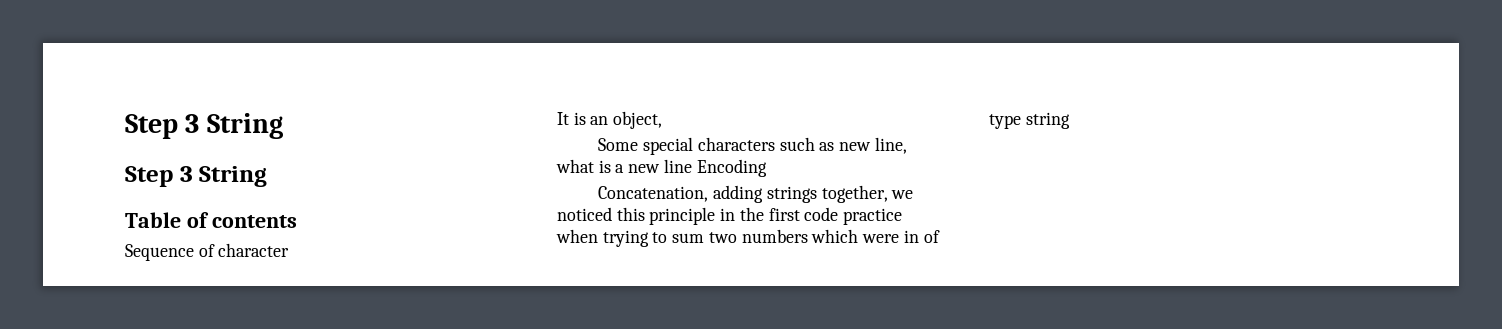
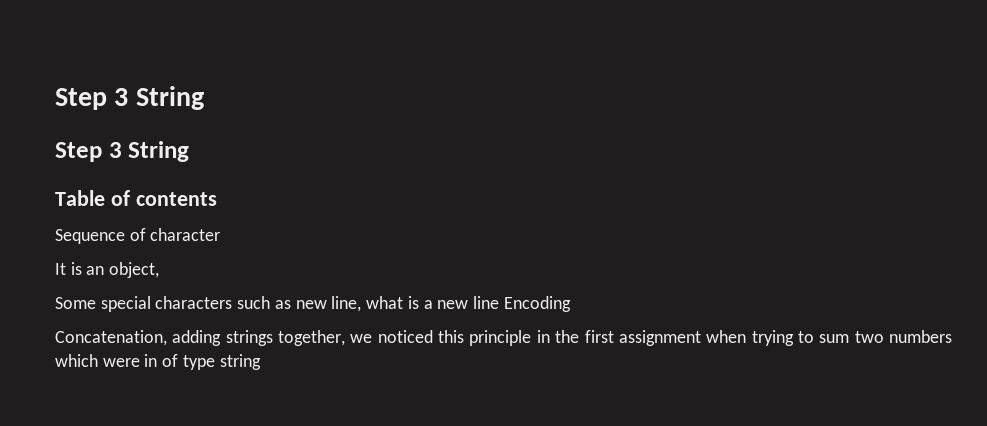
- Concatenation, adding strings together, we noticed this principle in the first code practice when trying to sum two numbers which were in of type string
+ Concatenation, adding strings together, we noticed this principle in the first assignment when trying to sum two numbers which were in of type string

